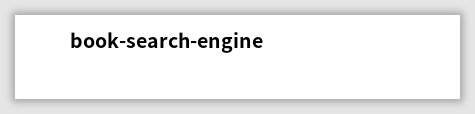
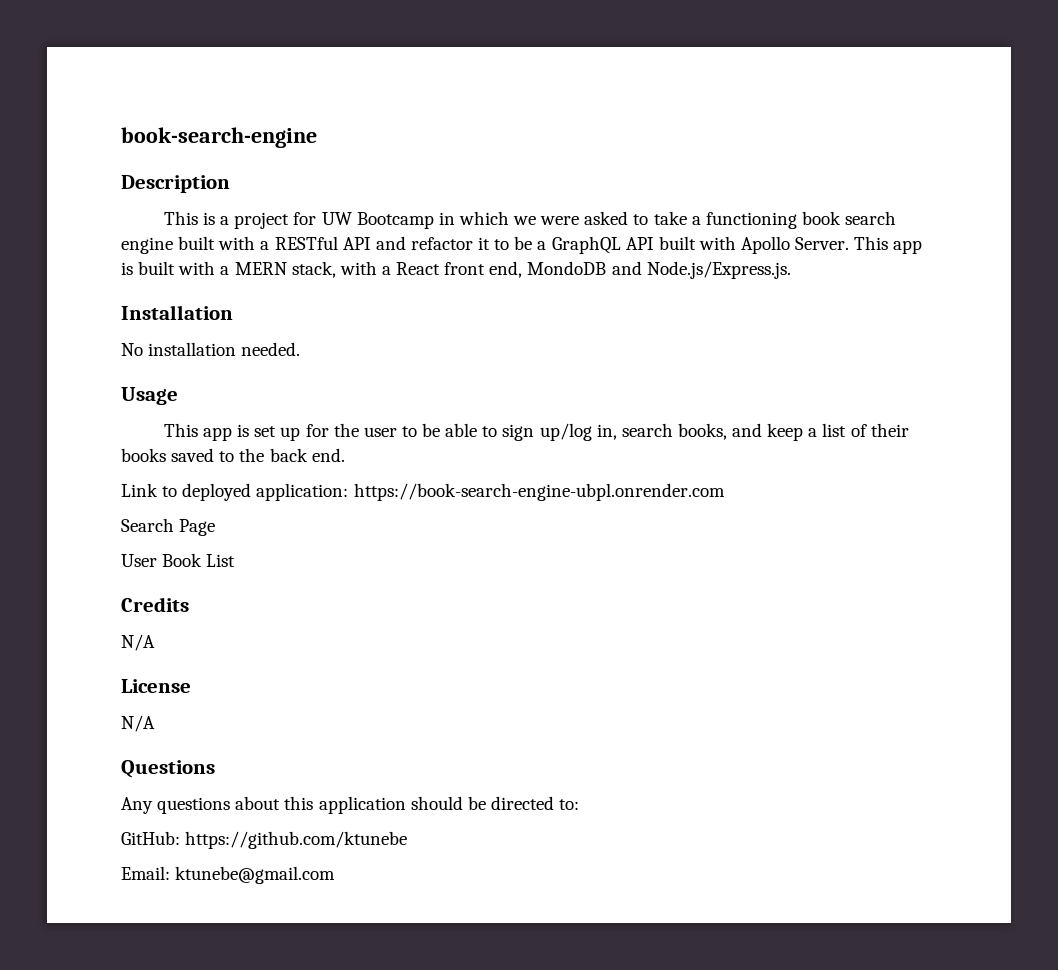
+ Description
+ This is a project for UW Bootcamp in which we were asked to take a functioning book search engine built with a RESTful API and refactor it to be a GraphQL API built with Apollo Server. This app is built with a MERN stack, with a React front end, MondoDB and Node.js/Express.js.
+ Installation
+ No installation needed.
+ Usage
+ This app is set up for the user to be able to sign up/log in, search books, and keep a list of their books saved to the back end.
+ Link to deployed application: https://book-search-engine-ubpl.onrender.com
+ Search Page
+ User Book List
+ Credits
+ N/A
+ License
+ N/A
+ Questions
+ Any questions about this application should be directed to:
+ GitHub: https://github.com/ktunebe
+ Email: ktunebe@gmail.com

